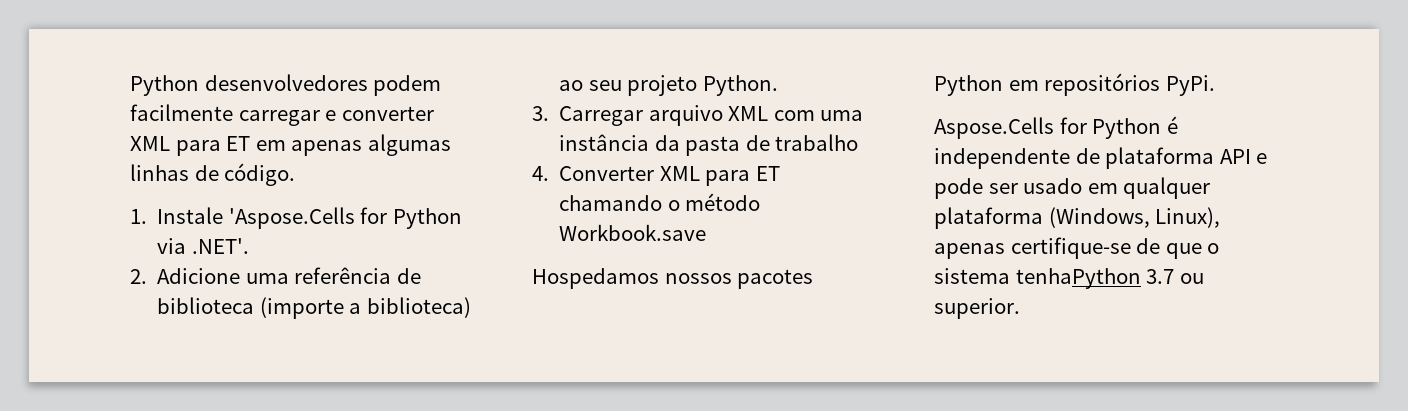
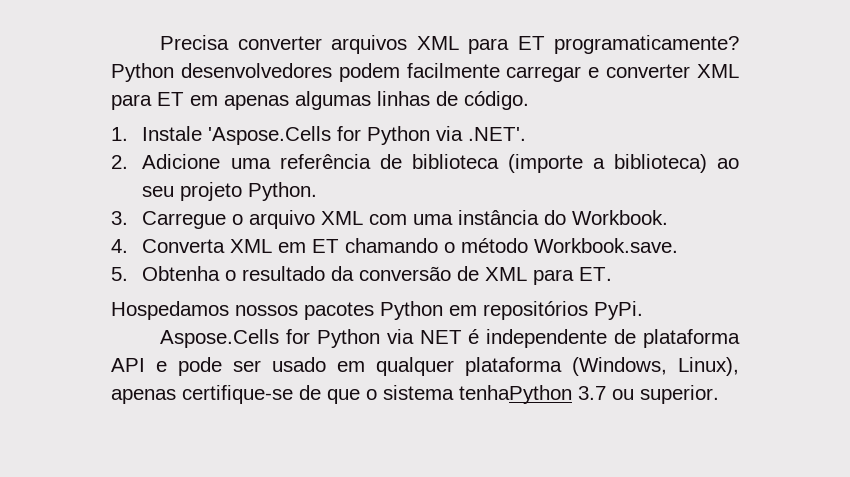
+ Precisa converter arquivos XML para ET programaticamente?
- 3. Carregar arquivo XML com uma instância da pasta de trabalho
- 4. Converter XML para ET chamando o método Workbook.save
+ 3. Carregue o arquivo XML com uma instância do Workbook.
+ 4. Converta XML em ET chamando o método Workbook.save.
+ 5. Obtenha o resultado da conversão de XML para ET.
- Aspose.Cells for Python é independente de plataforma API e pode ser usado em qualquer plataforma (Windows, Linux), apenas certifique-se de que o sistema tenhaPython 3.7 ou superior.
+ Aspose.Cells for Python via NET é independente de plataforma API e pode ser usado em qualquer plataforma (Windows, Linux), apenas certifique-se de que o sistema tenhaPython 3.7 ou superior.

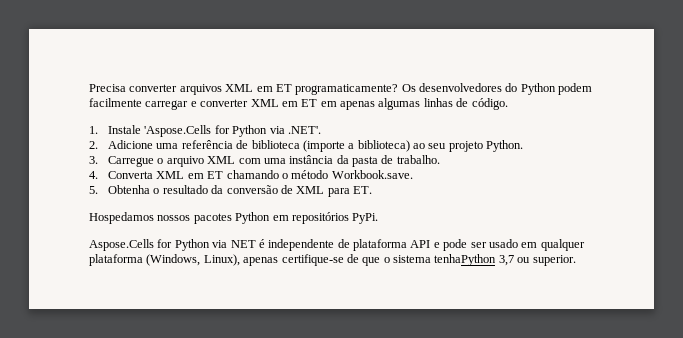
- Precisa converter arquivos XML para ET programaticamente?
+ Precisa converter arquivos XML em ET programaticamente?
- Python desenvolvedores podem facilmente carregar e converter XML para ET em apenas algumas linhas de código.
+ Os desenvolvedores do Python podem facilmente carregar e converter XML em ET em apenas algumas linhas de código.
- 3. Carregue o arquivo XML com uma instância do Workbook.
+ 3. Carregue o arquivo XML com uma instância da pasta de trabalho.
- Aspose.Cells for Python via NET é independente de plataforma API e pode ser usado em qualquer plataforma (Windows, Linux), apenas certifique-se de que o sistema tenhaPython 3.7 ou superior.
+ Aspose.Cells for Python via NET é independente de plataforma API e pode ser usado em qualquer plataforma (Windows, Linux), apenas certifique-se de que o sistema tenhaPython 3,7 ou superior.

